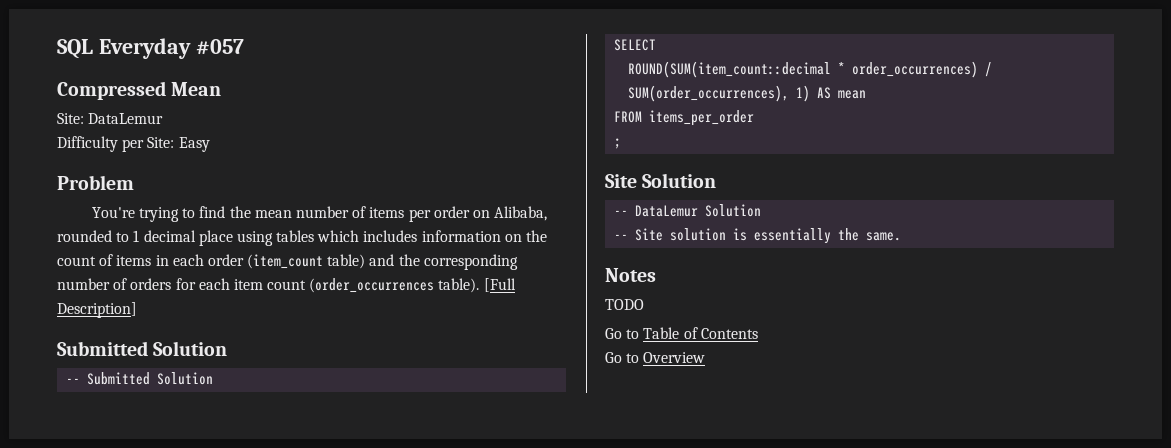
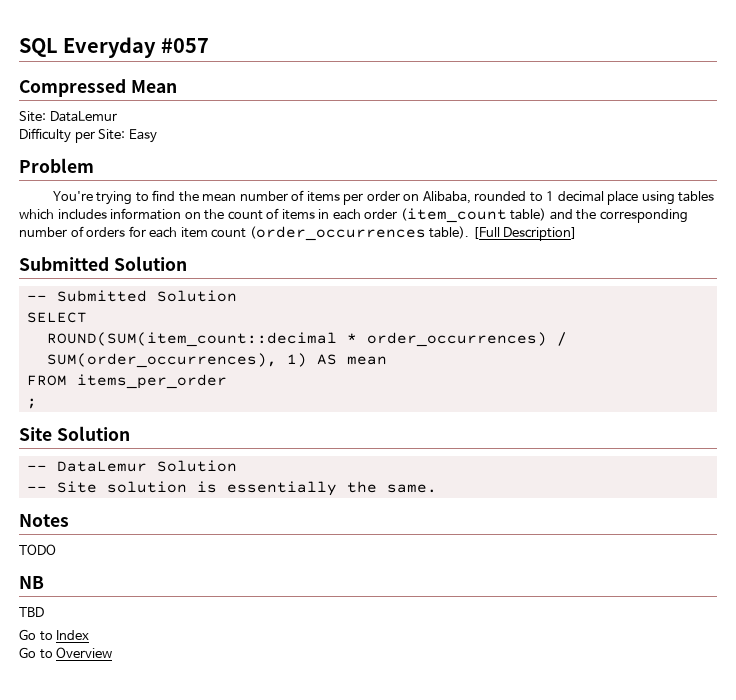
- Go to Table of Contents
+ NB
+ TBD
+ Go to Index

